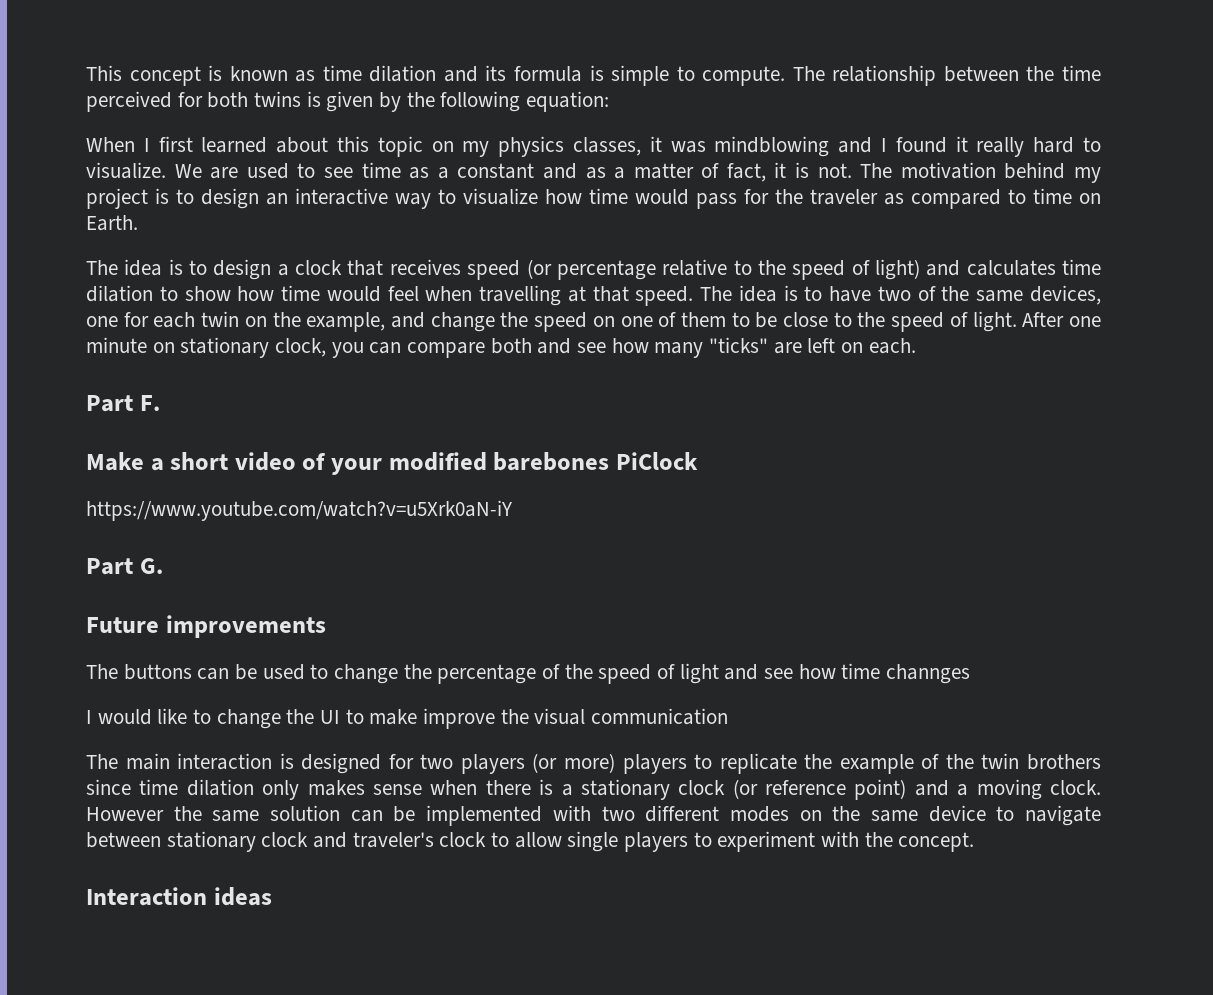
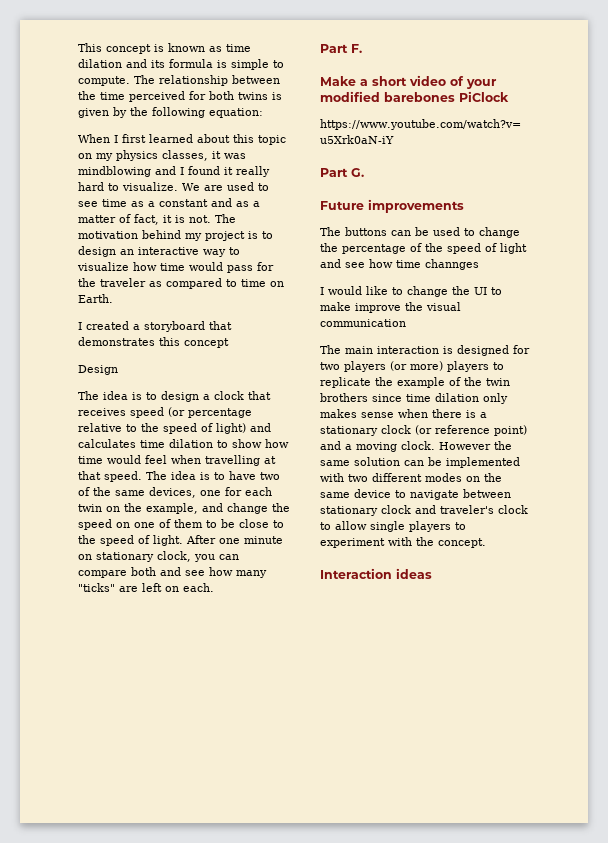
+ I created a storyboard that demonstrates this concept
+ Design

